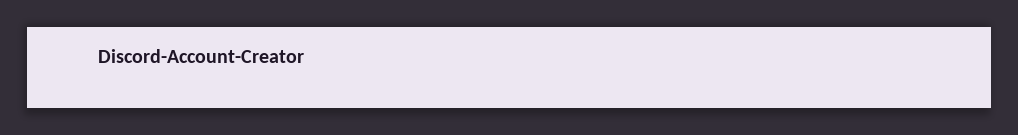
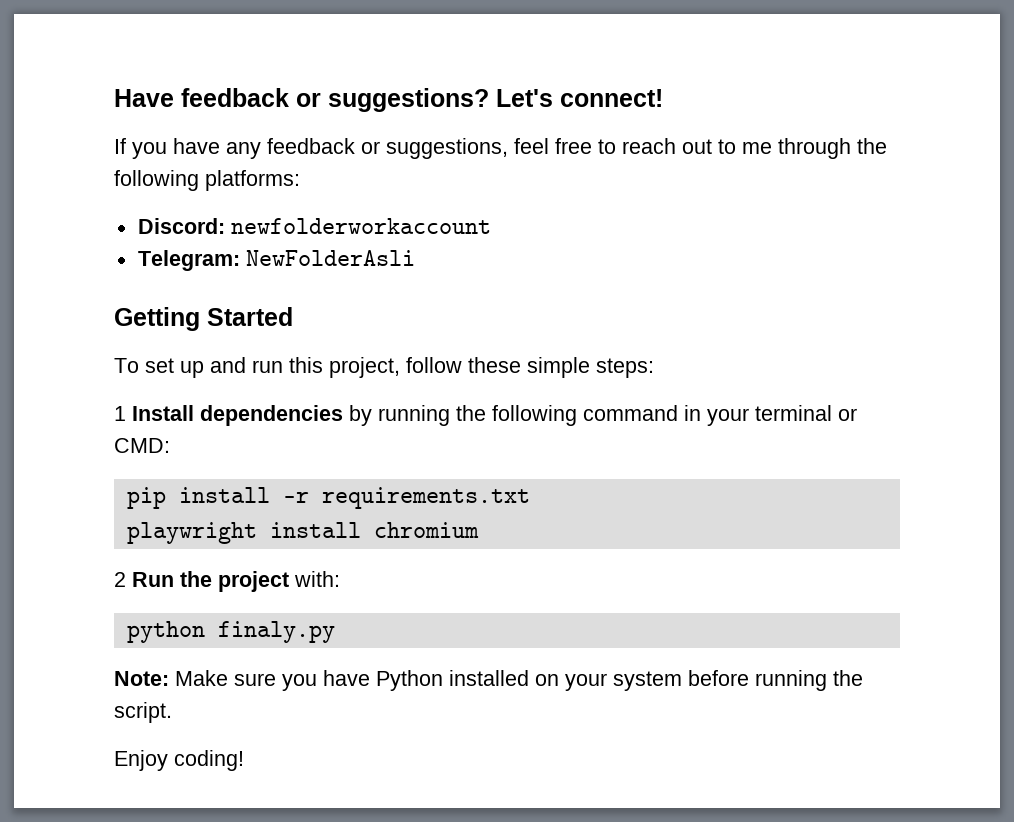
- Discord-Account-Creator
+ Have feedback or suggestions? Let's connect!
+ If you have any feedback or suggestions, feel free to reach out to me through the following platforms:
+ Discord: newfolderworkaccount
+ Telegram: NewFolderAsli
+ Getting Started
+ To set up and run this project, follow these simple steps:
+ 1 Install dependencies by running the following command in your terminal or CMD:
+ pip install -r requirements.txt
+ playwright install chromium
+ 2 Run the project with:
+ python finaly.py
+ Note: Make sure you have Python installed on your system before running the script.
+ Enjoy coding!

